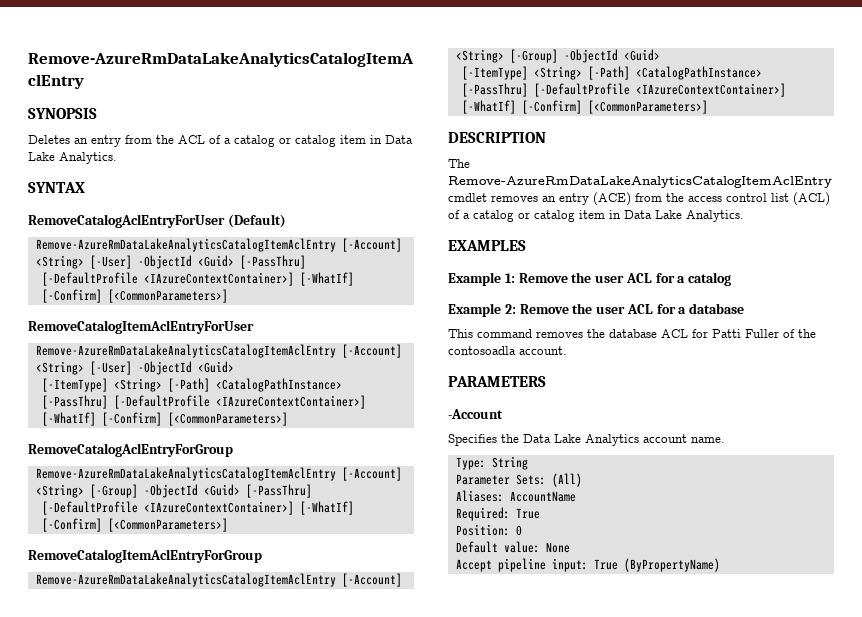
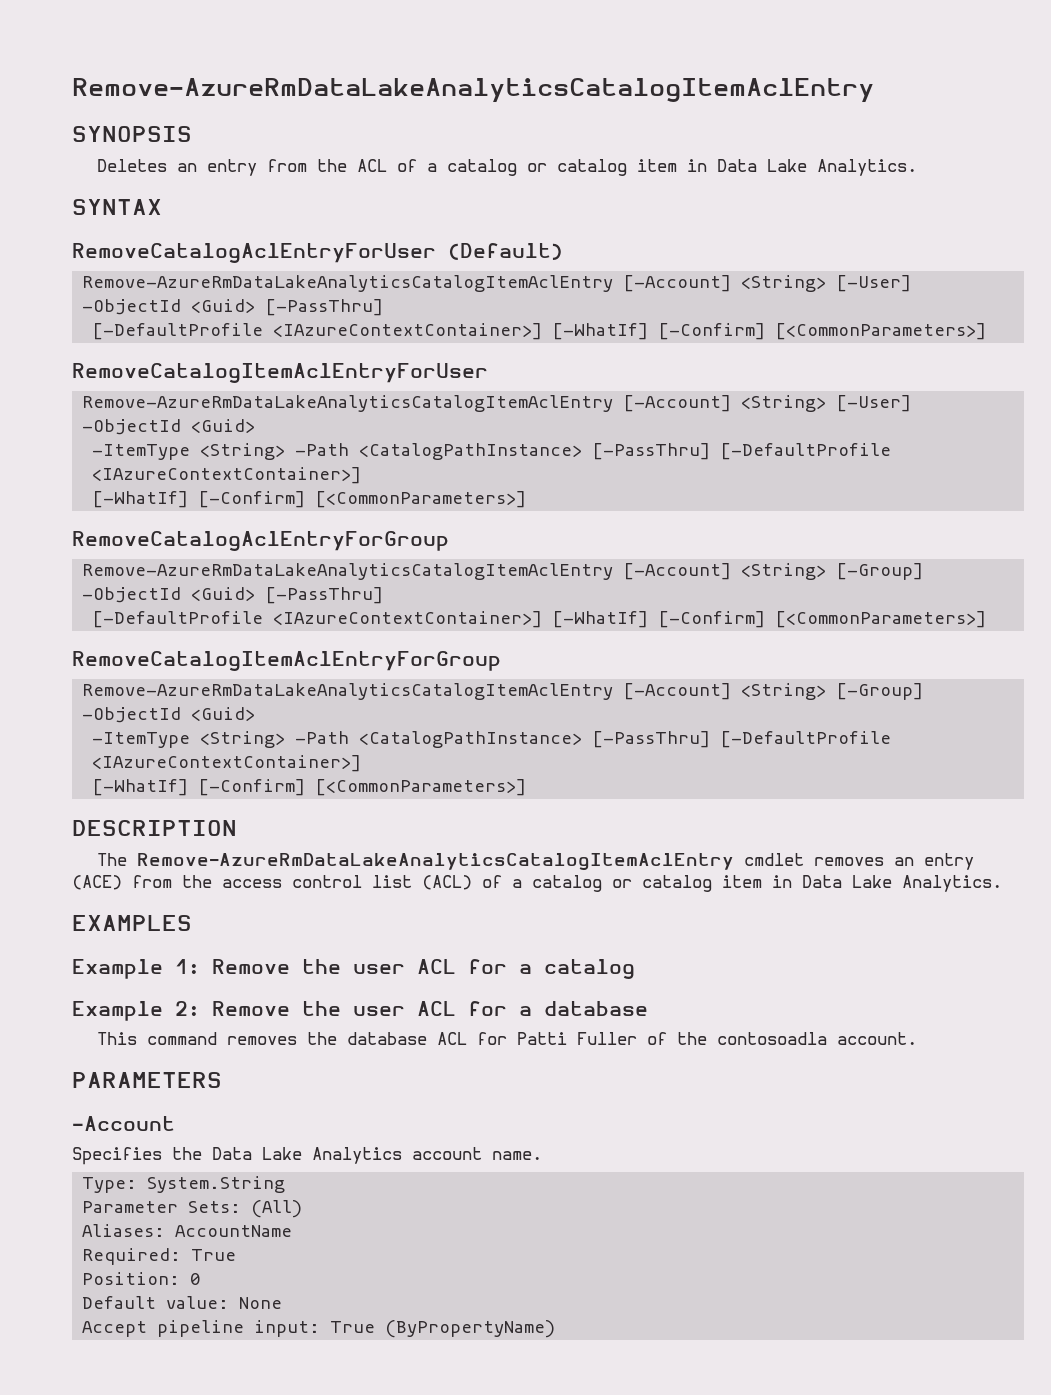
  RemoveCatalogItemAclEntryForUser
  Remove-AzureRmDataLakeAnalyticsCatalogItemAclEntry [-Account] <String> [-User] -ObjectId <Guid>
- [-ItemType] <String> [-Path] <CatalogPathInstance> [-PassThru] [-DefaultProfile <IAzureContextContainer>]
+ -ItemType <String> -Path <CatalogPathInstance> [-PassThru] [-DefaultProfile <IAzureContextContainer>]
  RemoveCatalogItemAclEntryForGroup
  Remove-AzureRmDataLakeAnalyticsCatalogItemAclEntry [-Account] <String> [-Group] -ObjectId <Guid>
- [-ItemType] <String> [-Path] <CatalogPathInstance> [-PassThru] [-DefaultProfile <IAzureContextContainer>]
+ -ItemType <String> -Path <CatalogPathInstance> [-PassThru] [-DefaultProfile <IAzureContextContainer>]
- Type: String
+ Type: System.String

